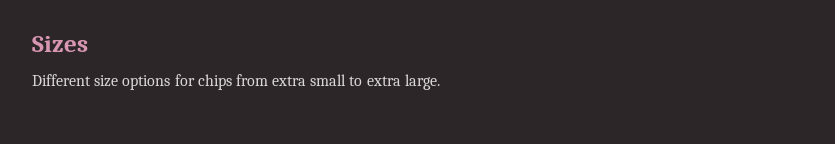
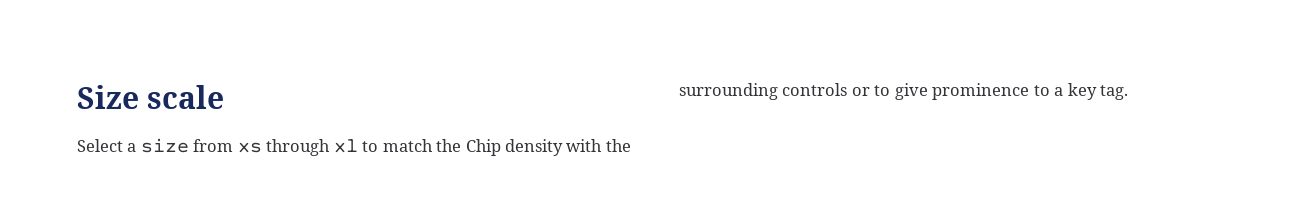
- Sizes
- Different size options for chips from extra small to extra large.
+ Size scale
+ Select a size from xs through xl to match the Chip density with the surrounding controls or to give prominence to a key tag.

